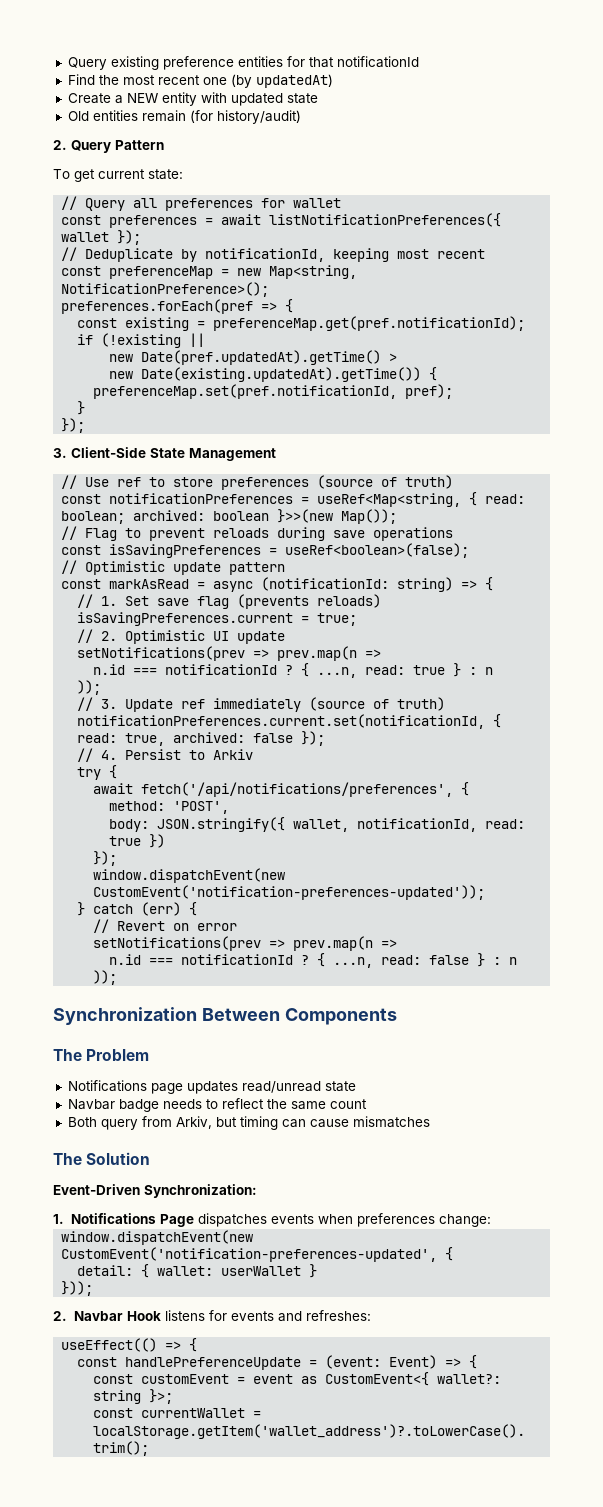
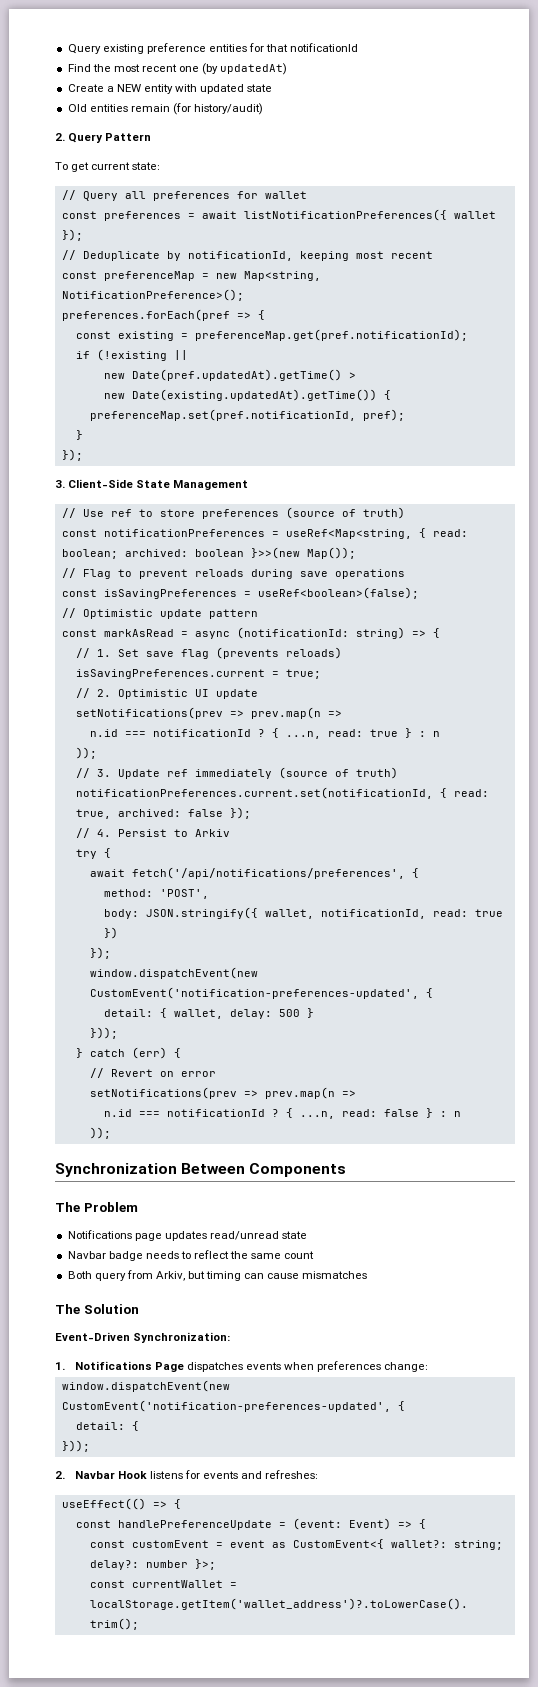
  body: JSON.stringify({ wallet, notificationId, read: true })
  });
- window.dispatchEvent(new CustomEvent('notification-preferences-updated'));
+ window.dispatchEvent(new CustomEvent('notification-preferences-updated', {
+ detail: { wallet, delay: 500 }
+ }));
  1. Notifications Page dispatches events when preferences change:
  window.dispatchEvent(new CustomEvent('notification-preferences-updated', {
- detail: { wallet: userWallet }
+ detail: {
- const customEvent = event as CustomEvent<{ wallet?: string }>;
+ const customEvent = event as CustomEvent<{ wallet?: string; delay?: number }>;

